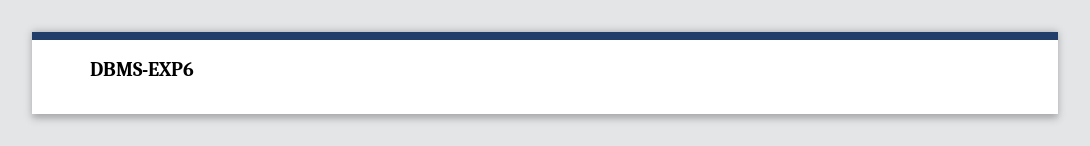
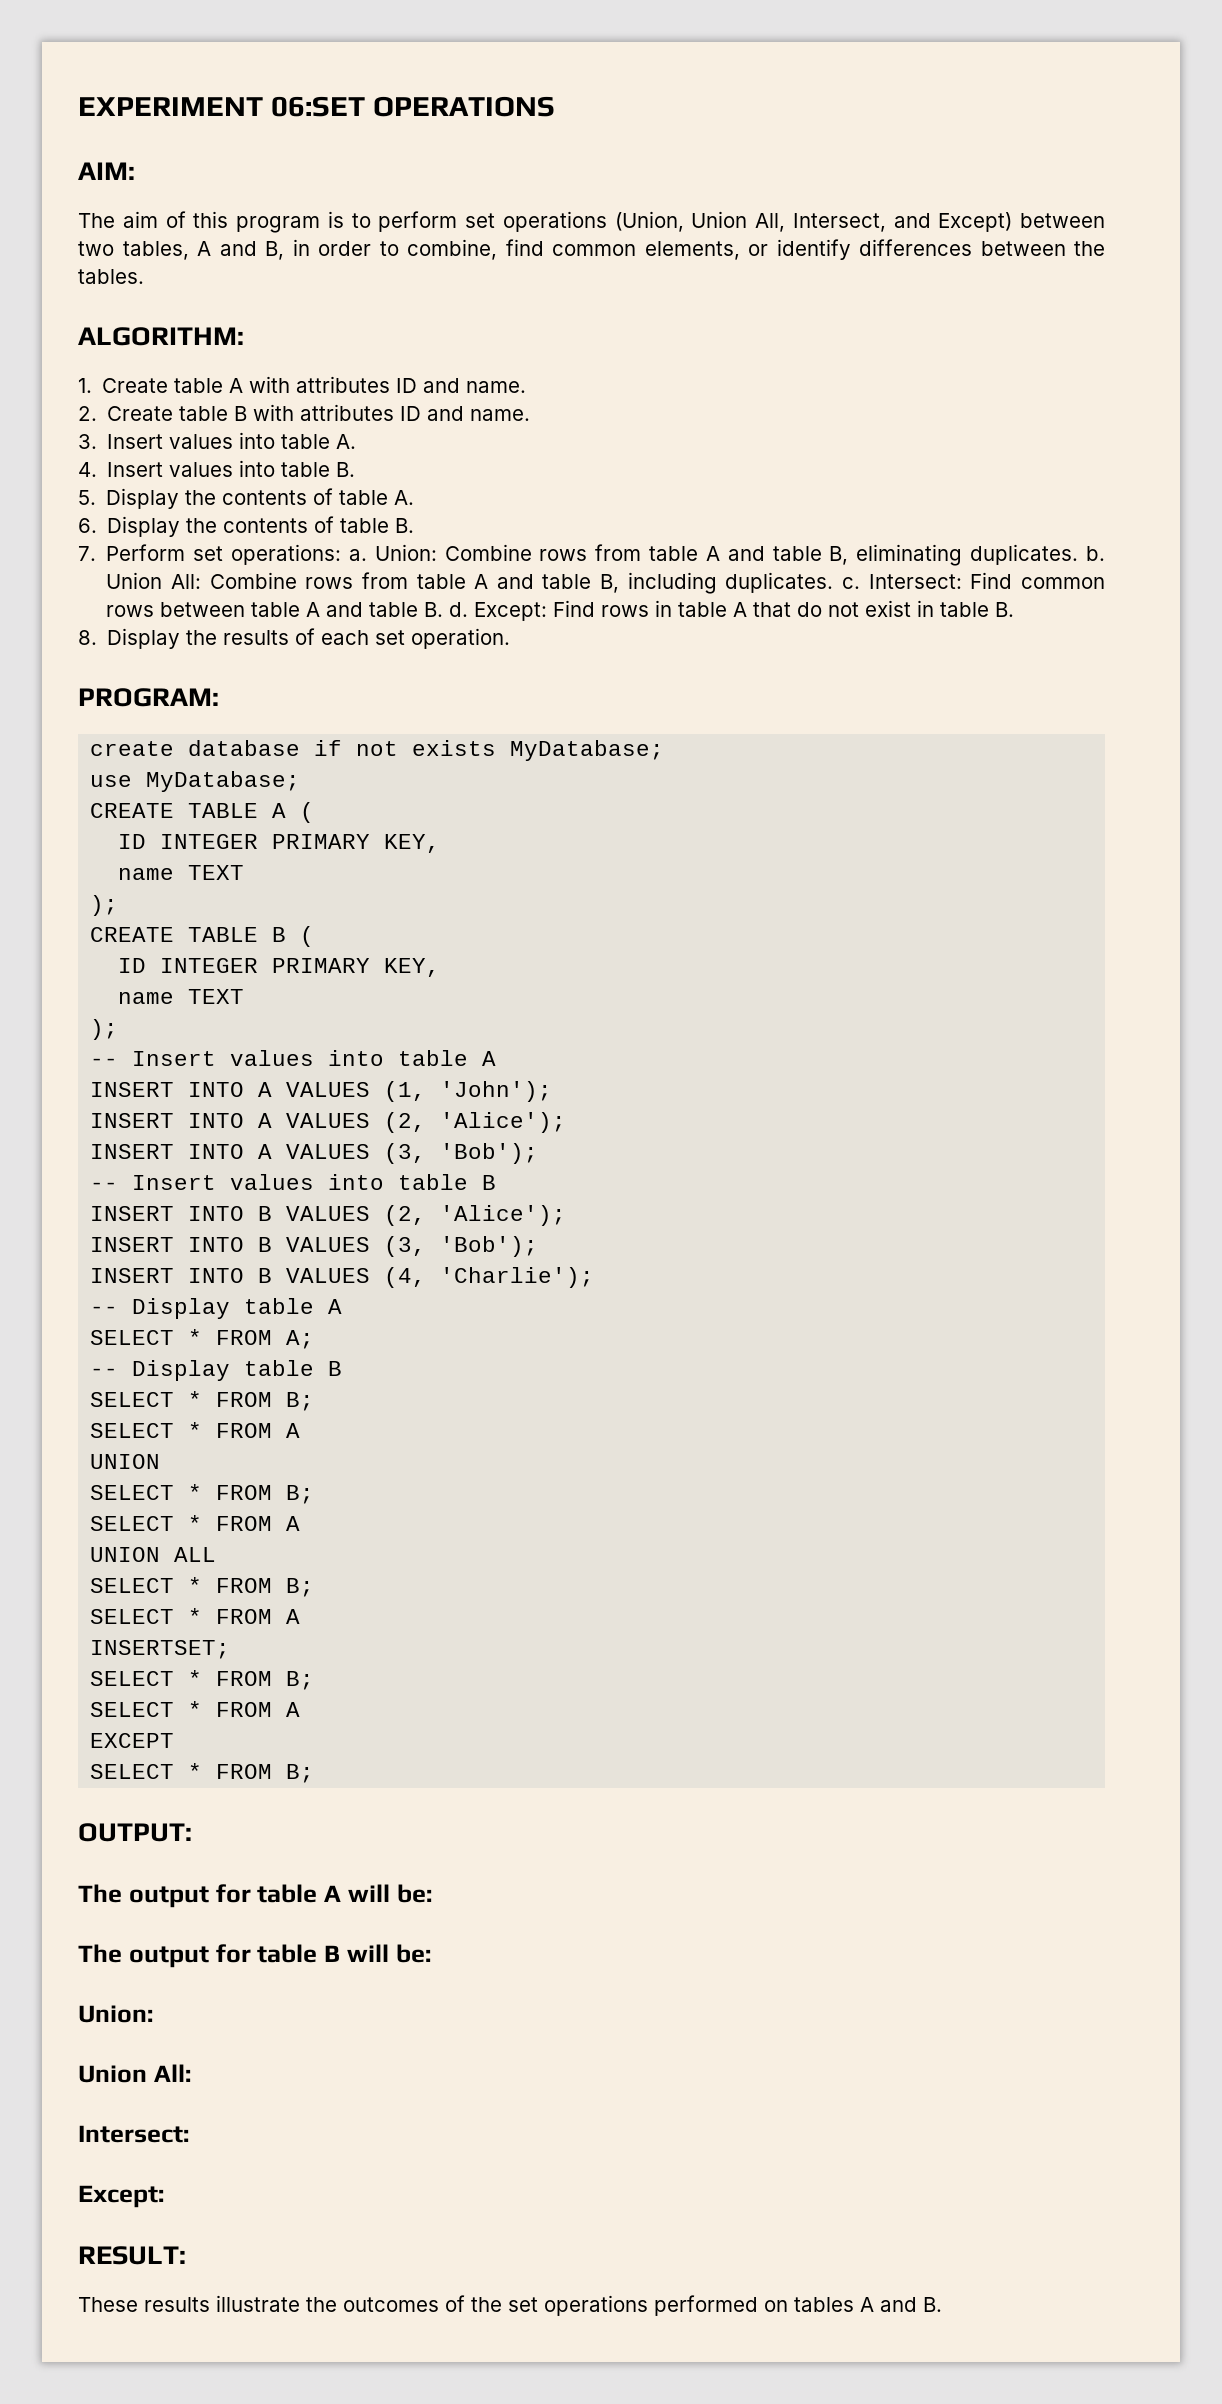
- DBMS-EXP6
+ EXPERIMENT 06:SET OPERATIONS
+ AIM:
+ The aim of this program is to perform set operations (Union, Union All, Intersect, and Except) between two tables, A and B, in order to combine, find common elements, or identify differences between the tables.
+ ALGORITHM:
+ 1. Create table A with attributes ID and name.
+ 2. Create table B with attributes ID and name.
+ 3. Insert values into table A.
+ 4. Insert values into table B.
+ 5. Display the contents of table A.
+ 6. Display the contents of table B.
+ 7. Perform set operations: a. Union: Combine rows from table A and table B, eliminating duplicates. b. Union All: Combine rows from table A and table B, including duplicates. c. Intersect: Find common rows between table A and table B. d. Except: Find rows in table A that do not exist in table B.
+ 8. Display the results of each set operation.
+ PROGRAM:
+ create database if not exists MyDatabase;
+ use MyDatabase;
+ CREATE TABLE A (
+ ID INTEGER PRIMARY KEY,
+ name TEXT
+ );
+ CREATE TABLE B (
+ ID INTEGER PRIMARY KEY,
+ name TEXT
+ );
+ -- Insert values into table A
+ INSERT INTO A VALUES (1, 'John');
+ INSERT INTO A VALUES (2, 'Alice');
+ INSERT INTO A VALUES (3, 'Bob');
+ -- Insert values into table B
+ INSERT INTO B VALUES (2, 'Alice');
+ INSERT INTO B VALUES (3, 'Bob');
+ INSERT INTO B VALUES (4, 'Charlie');
+ -- Display table A
+ SELECT * FROM A;
+ -- Display table B
+ SELECT * FROM B;
+ SELECT * FROM A
+ UNION
+ SELECT * FROM B;
+ SELECT * FROM A
+ UNION ALL
+ SELECT * FROM B;
+ SELECT * FROM A
+ INSERTSET;
+ SELECT * FROM B;
+ SELECT * FROM A
+ EXCEPT
+ SELECT * FROM B;
+ OUTPUT:
+ The output for table A will be:
+ The output for table B will be:
+ Union:
+ Union All:
+ Intersect:
+ Except:
+ RESULT:
+ These results illustrate the outcomes of the set operations performed on tables A and B.

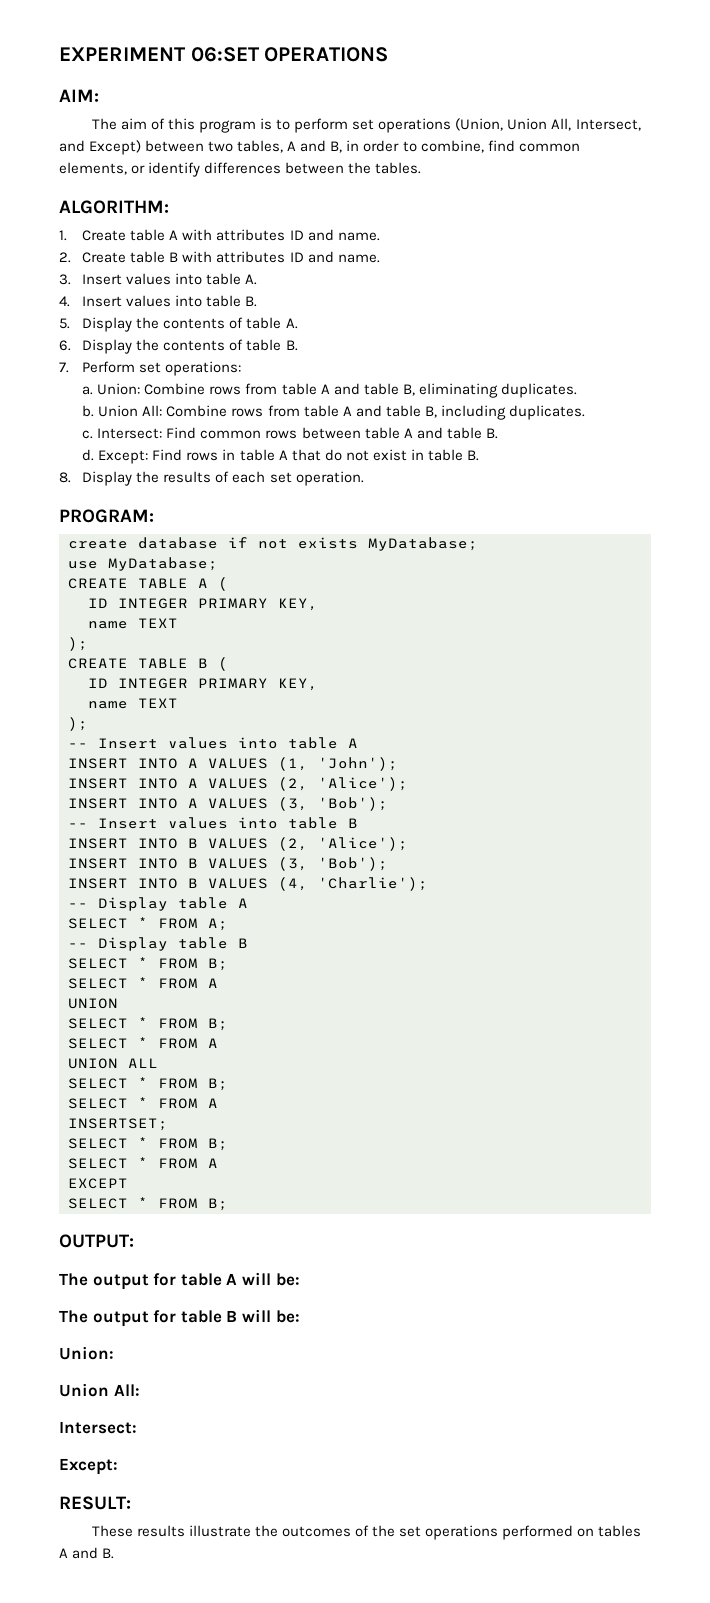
- 7. Perform set operations: a.
+ 7. Perform set operations:
+ a.
- Union: Combine rows from table A and table B, eliminating duplicates. b.
+ Union: Combine rows from table A and table B, eliminating duplicates.
+ b.
- Union All: Combine rows from table A and table B, including duplicates. c.
+ Union All: Combine rows from table A and table B, including duplicates.
+ c.
- Intersect: Find common rows between table A and table B. d.
+ Intersect: Find common rows between table A and table B.
+ d.

